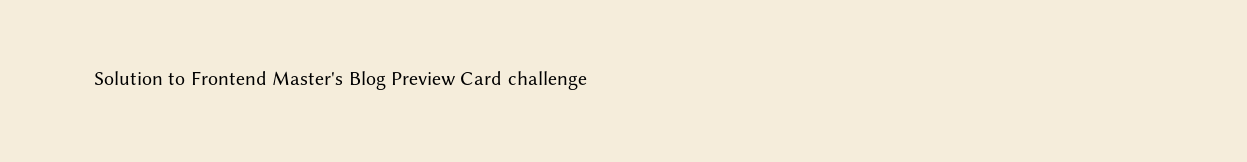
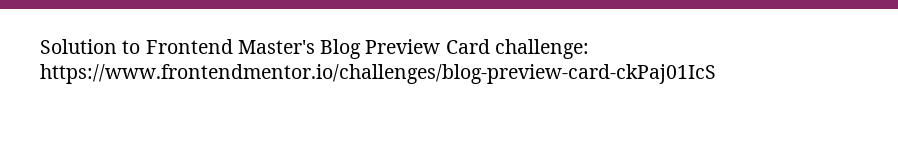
- Solution to Frontend Master's Blog Preview Card challenge
+ Solution to Frontend Master's Blog Preview Card challenge: https://www.frontendmentor.io/challenges/blog-preview-card-ckPaj01IcS

